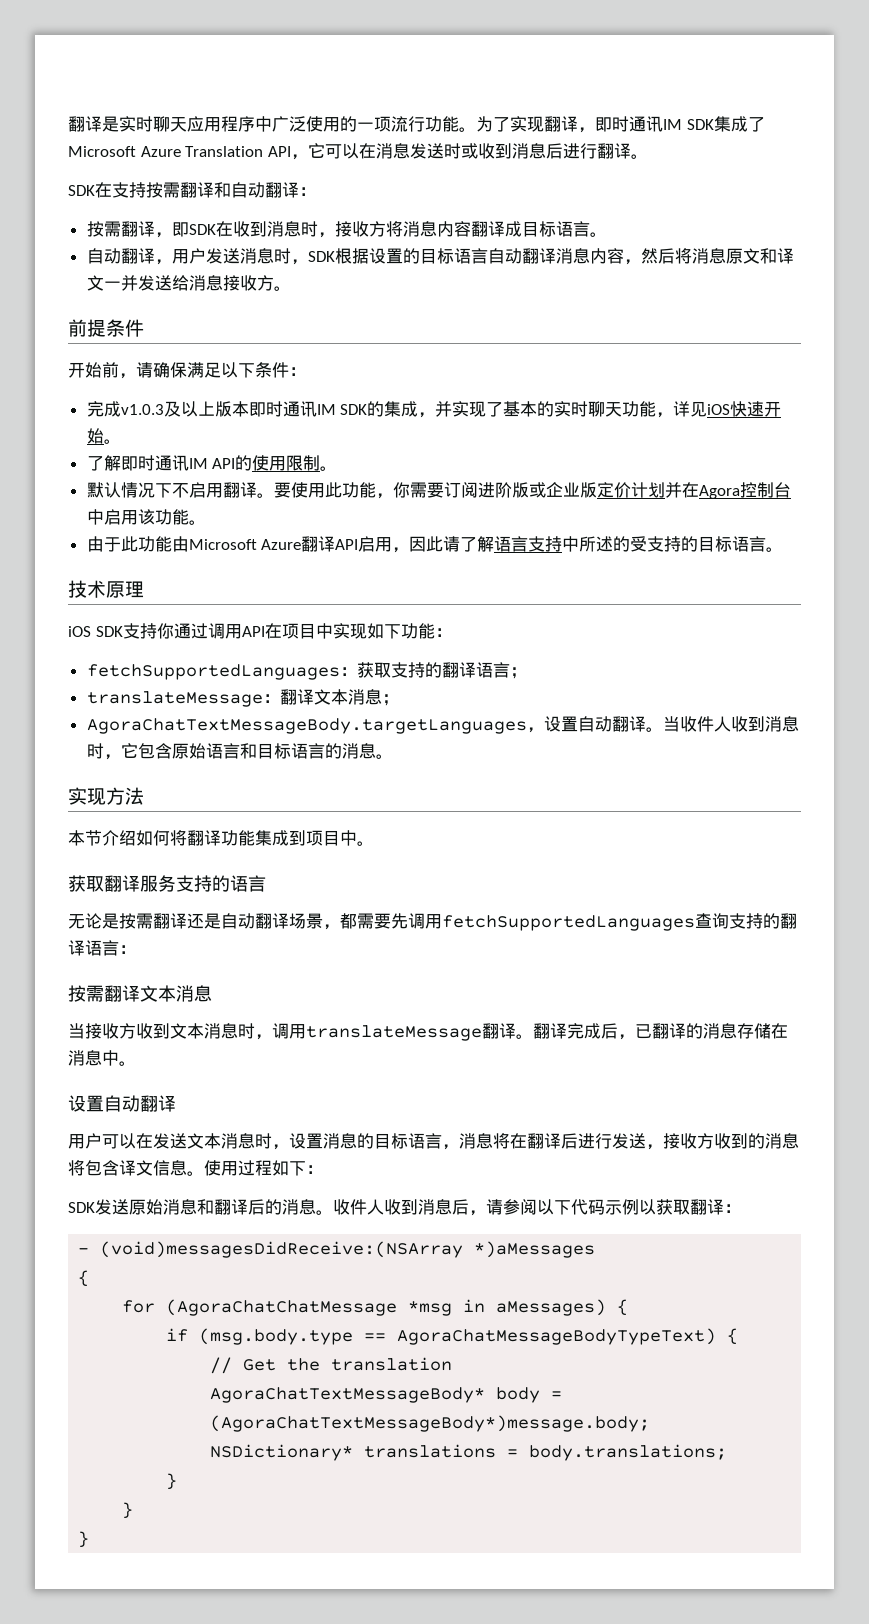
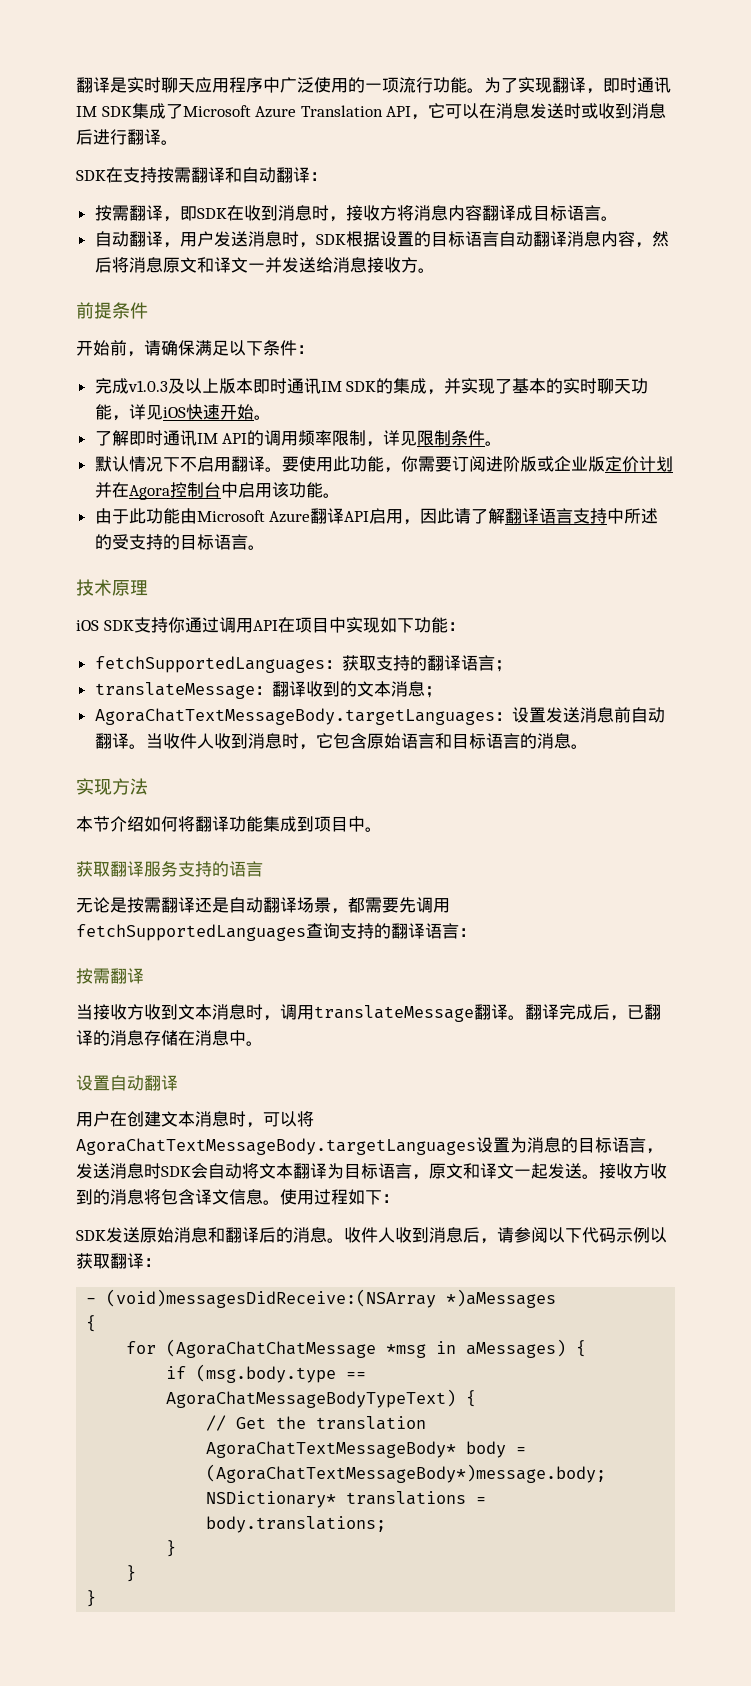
- 了解即时通讯IM API的使用限制。
+ 了解即时通讯IM API的调用频率限制，详见限制条件。
- 由于此功能由Microsoft Azure翻译API启用，因此请了解语言支持中所述的受支持的目标语言。
+ 由于此功能由Microsoft Azure翻译API启用，因此请了解翻译语言支持中所述的受支持的目标语言。
- translateMessage：翻译文本消息；
+ translateMessage：翻译收到的文本消息；
- AgoraChatTextMessageBody.targetLanguages，设置自动翻译。
+ AgoraChatTextMessageBody.targetLanguages：设置发送消息前自动翻译。
  无论是按需翻译还是自动翻译场景，都需要先调用fetchSupportedLanguages查询支持的翻译语言：
- 按需翻译文本消息
+ 按需翻译
- 用户可以在发送文本消息时，设置消息的目标语言，消息将在翻译后进行发送，接收方收到的消息将包含译文信息。
+ 用户在创建文本消息时，可以将AgoraChatTextMessageBody.targetLanguages设置为消息的目标语言，发送消息时SDK会自动将文本翻译为目标语言，原文和译文一起发送。接收方收到的消息将包含译文信息。

